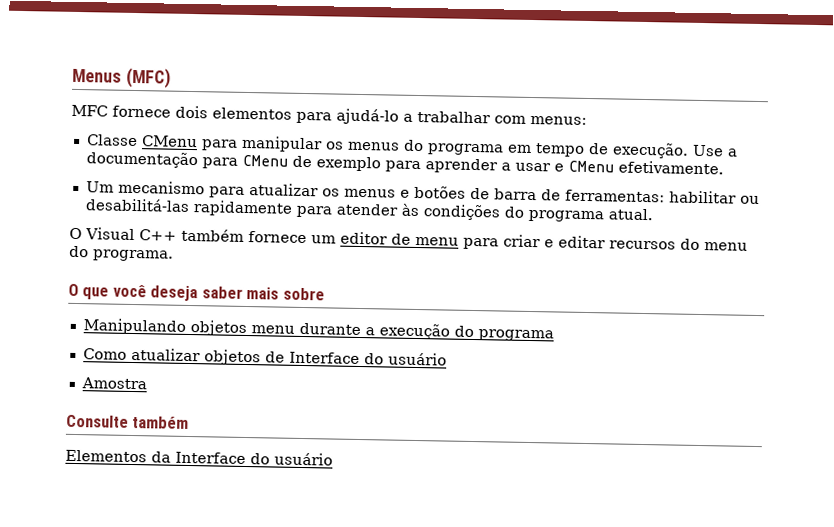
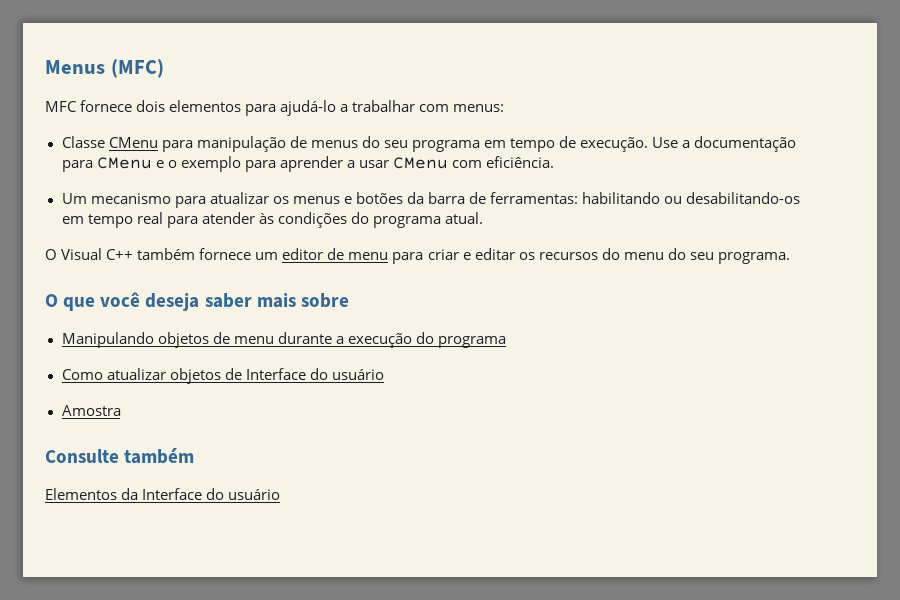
- Classe CMenu para manipular os menus do programa em tempo de execução.
+ Classe CMenu para manipulação de menus do seu programa em tempo de execução.
- Use a documentação para CMenu de exemplo para aprender a usar e CMenu efetivamente.
+ Use a documentação para CMenu e o exemplo para aprender a usar CMenu com eficiência.
- Um mecanismo para atualizar os menus e botões de barra de ferramentas: habilitar ou desabilitá-las rapidamente para atender às condições do programa atual.
+ Um mecanismo para atualizar os menus e botões da barra de ferramentas: habilitando ou desabilitando-os em tempo real para atender às condições do programa atual.
- O Visual C++ também fornece um editor de menu para criar e editar recursos do menu do programa.
+ O Visual C++ também fornece um editor de menu para criar e editar os recursos do menu do seu programa.
- Manipulando objetos menu durante a execução do programa
+ Manipulando objetos de menu durante a execução do programa

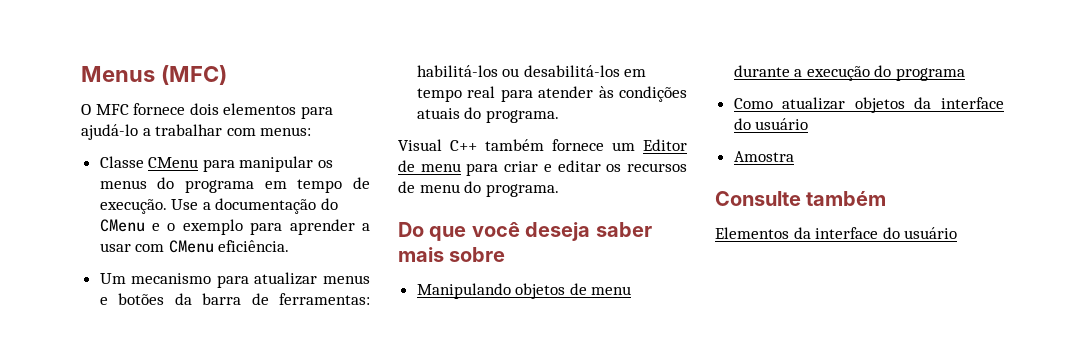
- MFC fornece dois elementos para ajudá-lo a trabalhar com menus:
+ O MFC fornece dois elementos para ajudá-lo a trabalhar com menus:
- Classe CMenu para manipulação de menus do seu programa em tempo de execução.
+ Classe CMenu para manipular os menus do programa em tempo de execução.
- Use a documentação para CMenu e o exemplo para aprender a usar CMenu com eficiência.
+ Use a documentação do CMenu e o exemplo para aprender a usar com CMenu eficiência.
- Um mecanismo para atualizar os menus e botões da barra de ferramentas: habilitando ou desabilitando-os em tempo real para atender às condições do programa atual.
- O Visual C++ também fornece um editor de menu para criar e editar os recursos do menu do seu programa.
- O que você deseja saber mais sobre
+ Um mecanismo para atualizar menus e botões da barra de ferramentas: habilitá-los ou desabilitá-los em tempo real para atender às condições atuais do programa.
+ Visual C++ também fornece um Editor de menu para criar e editar os recursos de menu do programa.
+ Do que você deseja saber mais sobre
- Como atualizar objetos de Interface do usuário
+ Como atualizar objetos da interface do usuário
- Elementos da Interface do usuário
+ Elementos da interface do usuário

